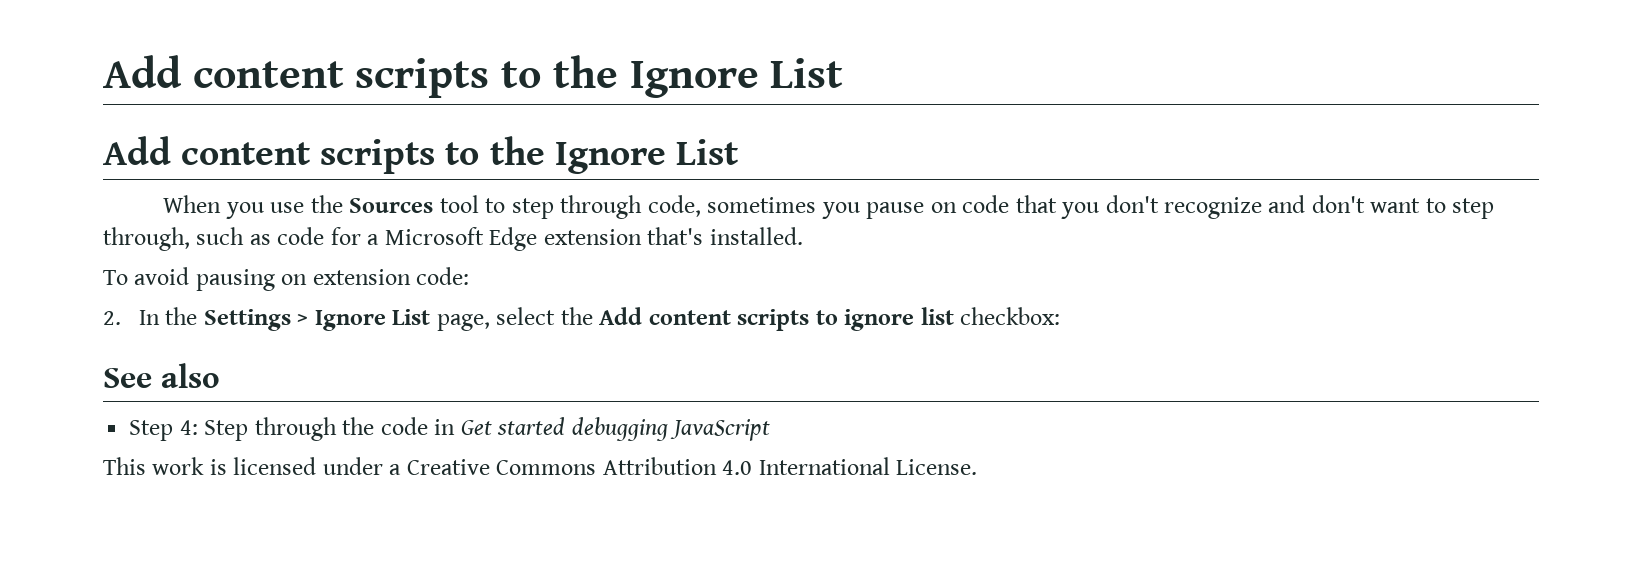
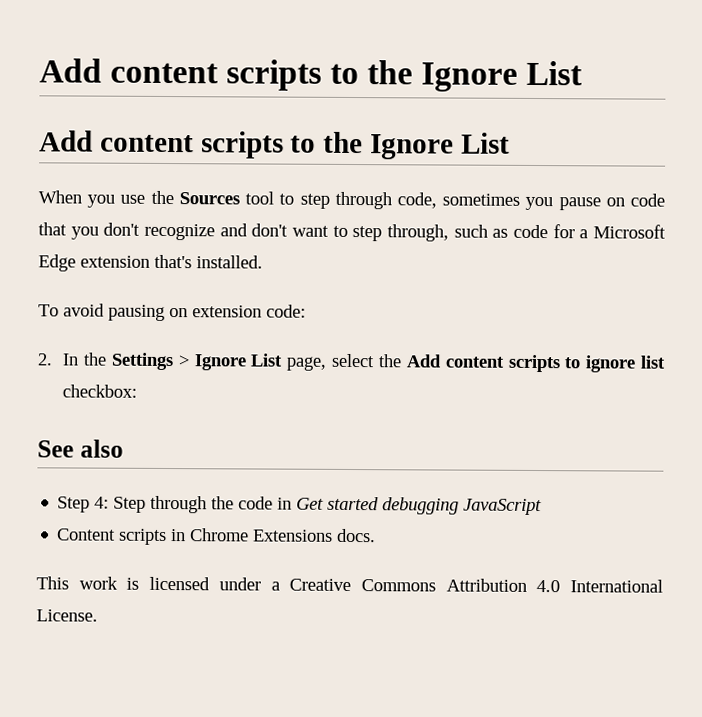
+ Content scripts in Chrome Extensions docs.

